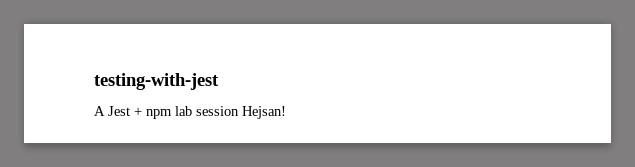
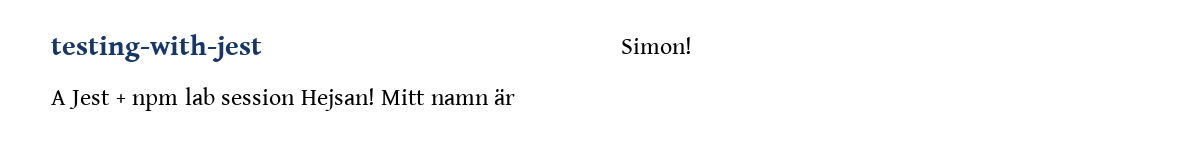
+ Mitt namn är Simon!

